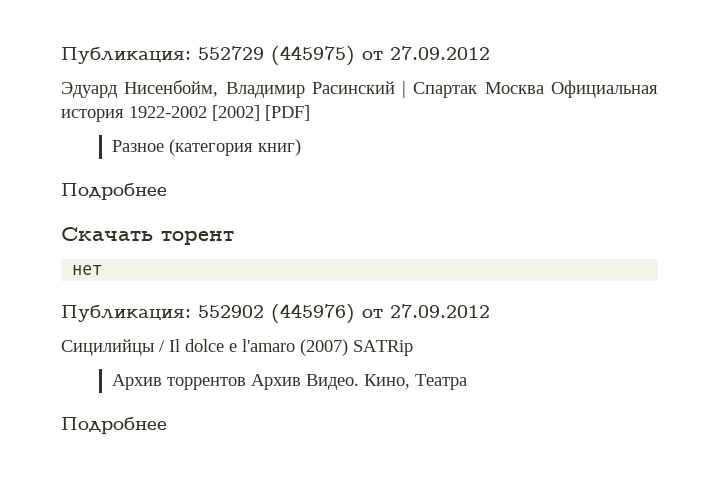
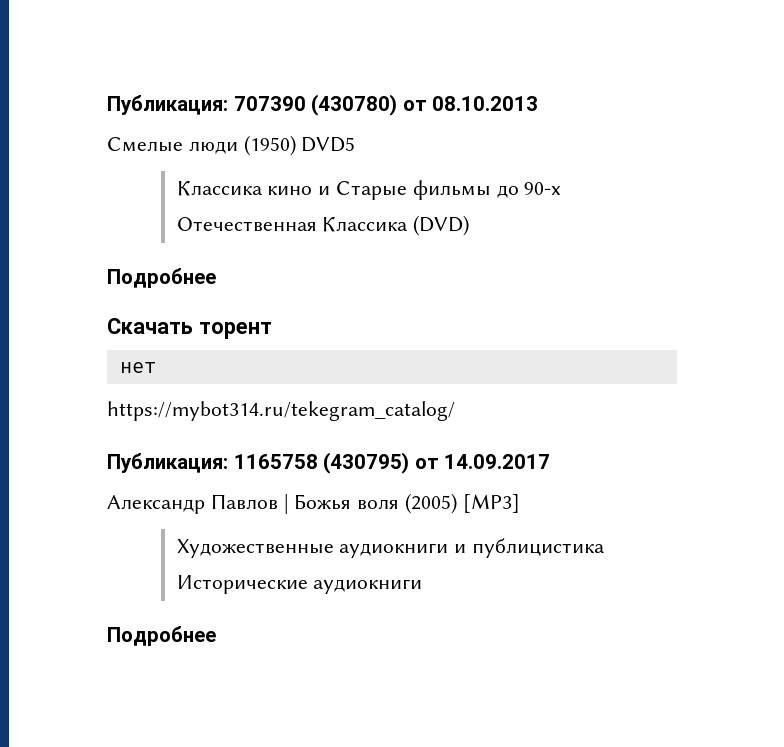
- Публикация: 552729 (445975) от 27.09.2012
- Эдуард Нисенбойм, Владимир Расинский | Спартак Москва Официальная история 1922-2002 [2002] [PDF]
- Разное (категория книг)
+ Публикация: 707390 (430780) от 08.10.2013
+ Смелые люди (1950) DVD5
+ Классика кино и Старые фильмы до 90-х Отечественная Классика (DVD)
- Публикация: 552902 (445976) от 27.09.2012
- Сицилийцы / Il dolce e l'amaro (2007) SATRip
- Архив торрентов Архив Видео. Кино, Театра
+ https://mybot314.ru/tekegram_catalog/
+ Публикация: 1165758 (430795) от 14.09.2017
+ Александр Павлов | Божья воля (2005) [MP3]
+ Художественные аудиокниги и публицистика Исторические аудиокниги

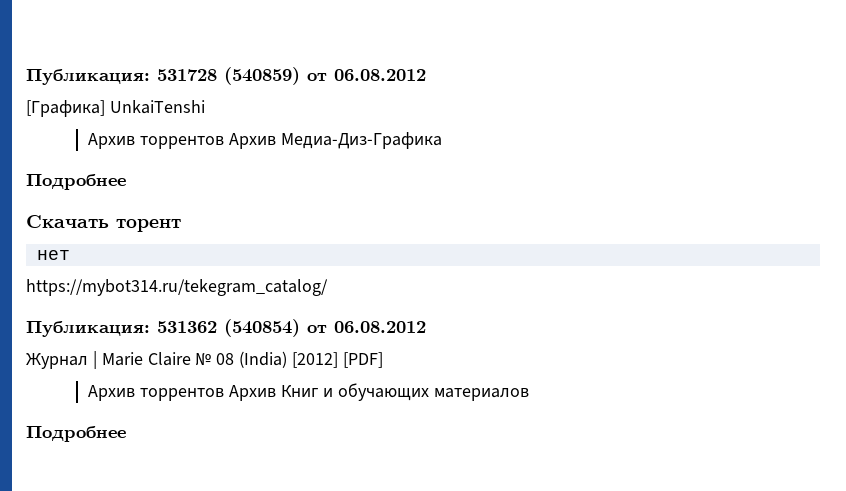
- Публикация: 707390 (430780) от 08.10.2013
- Смелые люди (1950) DVD5
- Классика кино и Старые фильмы до 90-х Отечественная Классика (DVD)
+ Публикация: 531728 (540859) от 06.08.2012
+ [Графика] UnkaiTenshi
+ Архив торрентов Архив Медиа-Диз-Графика
- Публикация: 1165758 (430795) от 14.09.2017
- Александр Павлов | Божья воля (2005) [MP3]
- Художественные аудиокниги и публицистика Исторические аудиокниги
+ Публикация: 531362 (540854) от 06.08.2012
+ Журнал | Marie Claire № 08 (India) [2012] [PDF]
+ Архив торрентов Архив Книг и обучающих материалов

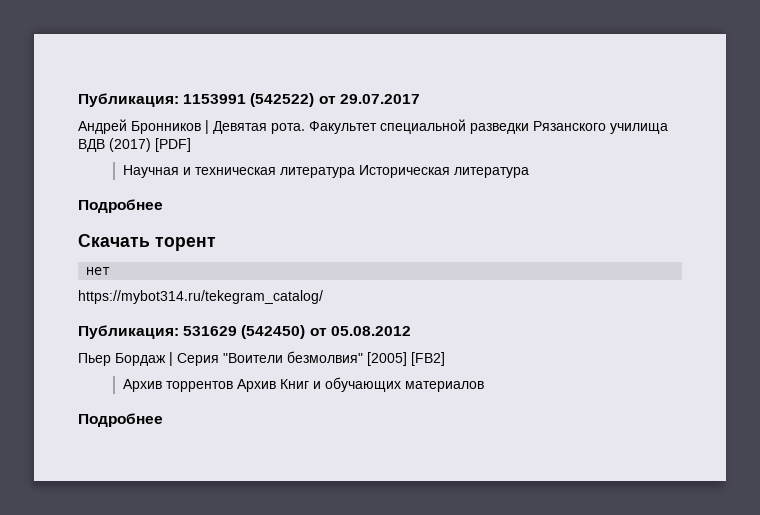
- Публикация: 531728 (540859) от 06.08.2012
- [Графика] UnkaiTenshi
- Архив торрентов Архив Медиа-Диз-Графика
+ Публикация: 1153991 (542522) от 29.07.2017
+ Андрей Бронников | Девятая рота. Факультет специальной разведки Рязанского училища ВДВ (2017) [PDF]
+ Научная и техническая литература Историческая литература
- Публикация: 531362 (540854) от 06.08.2012
- Журнал | Marie Claire № 08 (India) [2012] [PDF]
+ Публикация: 531629 (542450) от 05.08.2012
+ Пьер Бордаж | Серия "Воители безмолвия" [2005] [FB2]

